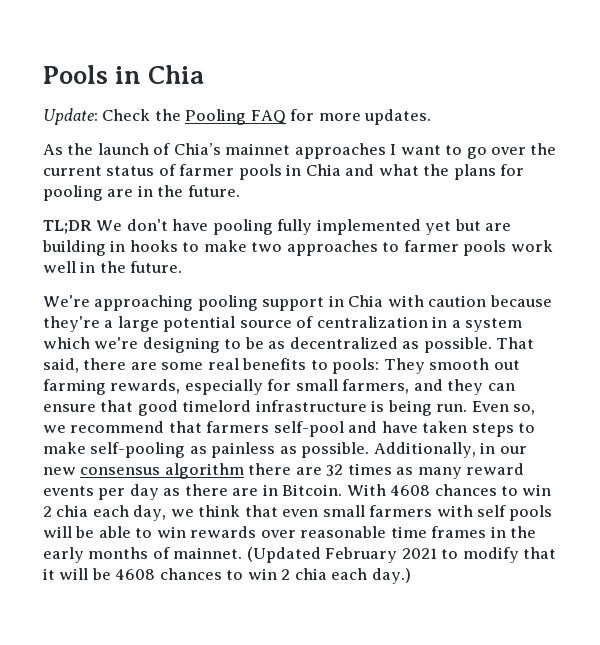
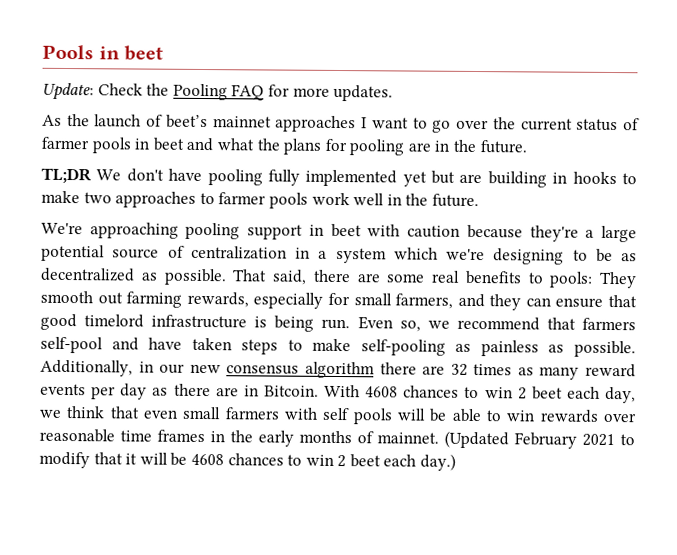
- Pools in Chia
+ Pools in beet
- As the launch of Chia’s mainnet approaches I want to go over the current status of farmer pools in Chia and what the plans for pooling are in the future.
+ As the launch of beet’s mainnet approaches I want to go over the current status of farmer pools in beet and what the plans for pooling are in the future.
- We're approaching pooling support in Chia with caution because they're a large potential source of centralization in a system which we're designing to be as decentralized as possible.
+ We're approaching pooling support in beet with caution because they're a large potential source of centralization in a system which we're designing to be as decentralized as possible.
- With 4608 chances to win 2 chia each day, we think that even small farmers with self pools will be able to win rewards over reasonable time frames in the early months of mainnet.
+ With 4608 chances to win 2 beet each day, we think that even small farmers with self pools will be able to win rewards over reasonable time frames in the early months of mainnet.
- (Updated February 2021 to modify that it will be 4608 chances to win 2 chia each day.)
+ (Updated February 2021 to modify that it will be 4608 chances to win 2 beet each day.)

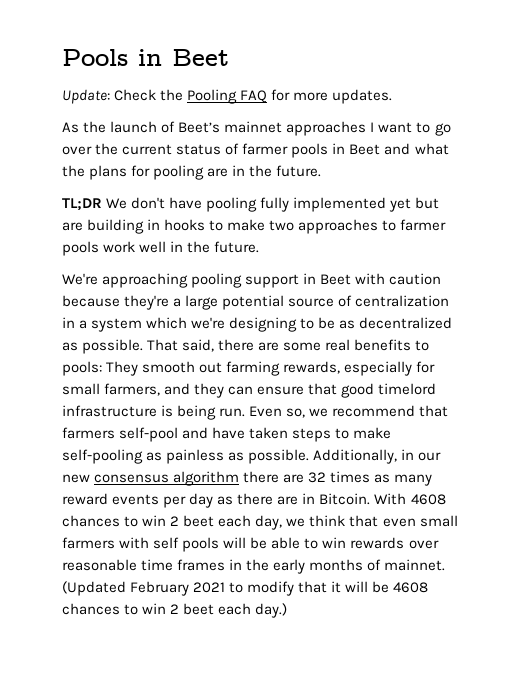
- Pools in beet
+ Pools in Beet
- As the launch of beet’s mainnet approaches I want to go over the current status of farmer pools in beet and what the plans for pooling are in the future.
+ As the launch of Beet’s mainnet approaches I want to go over the current status of farmer pools in Beet and what the plans for pooling are in the future.
- We're approaching pooling support in beet with caution because they're a large potential source of centralization in a system which we're designing to be as decentralized as possible.
+ We're approaching pooling support in Beet with caution because they're a large potential source of centralization in a system which we're designing to be as decentralized as possible.

